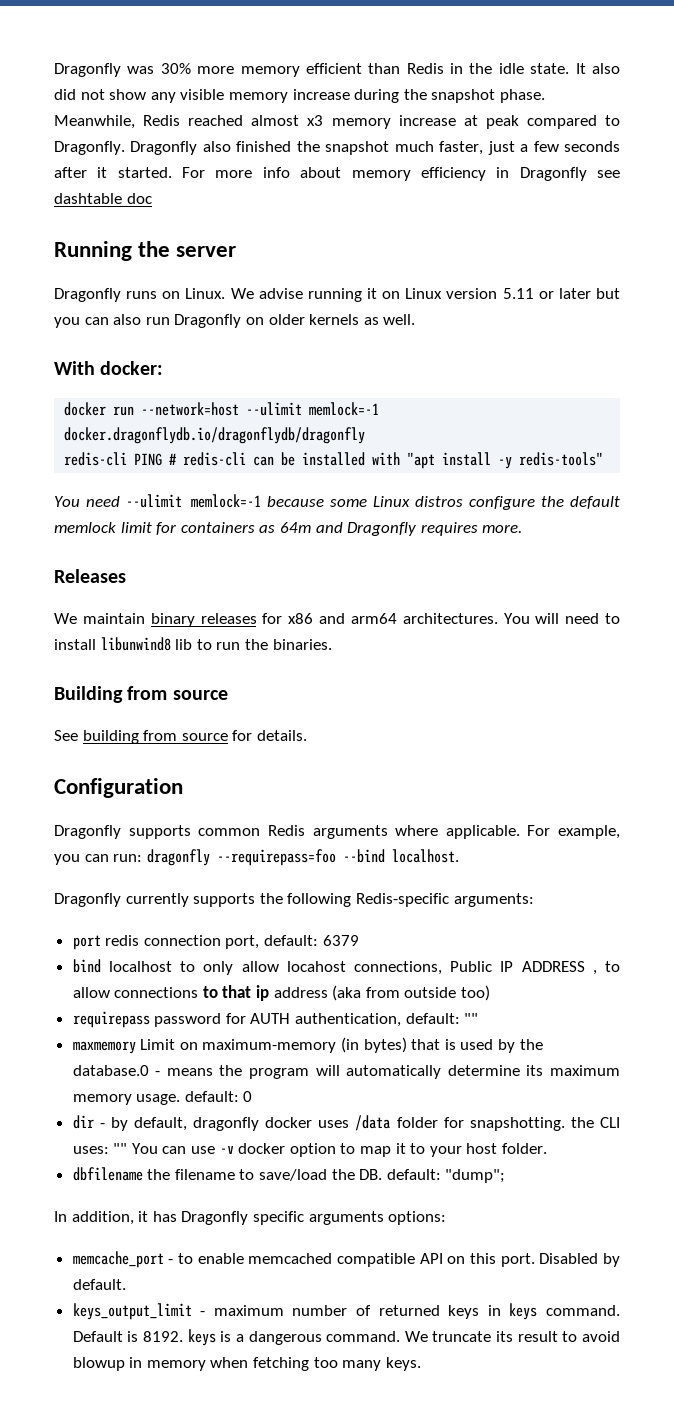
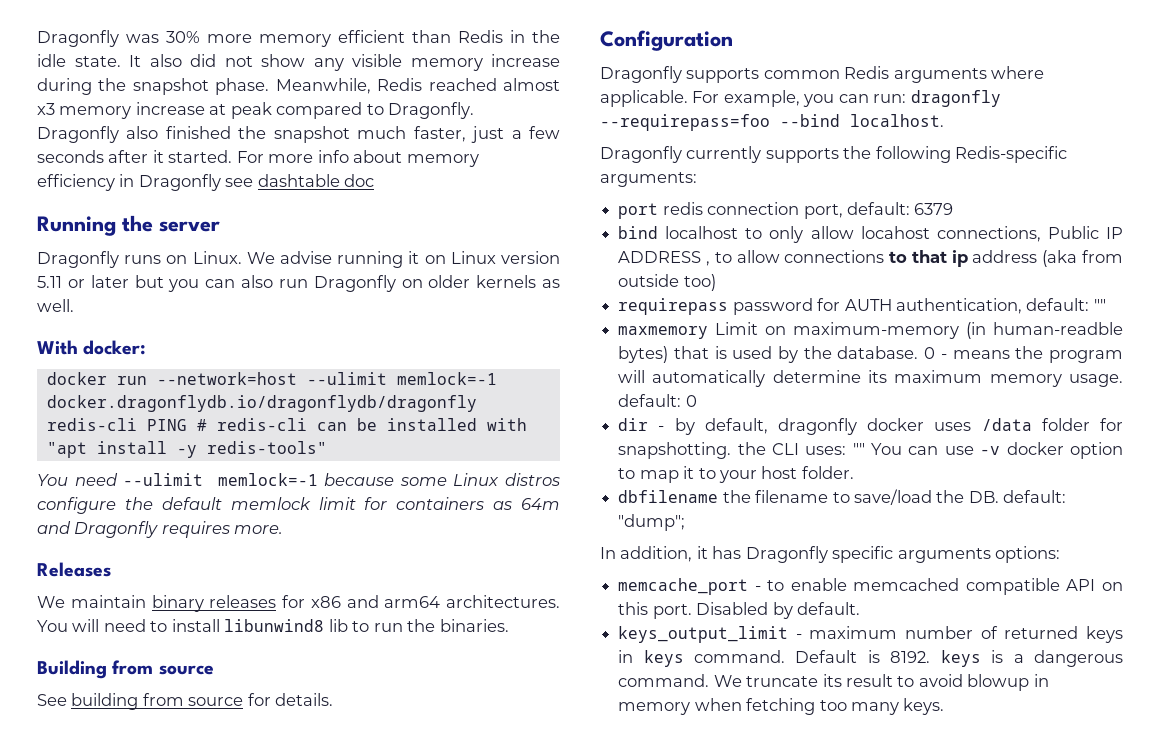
- maxmemory Limit on maximum-memory (in bytes) that is used by the database.0 - means the program will automatically determine its maximum memory usage. default: 0
+ maxmemory Limit on maximum-memory (in human-readble bytes) that is used by the database. 0 - means the program will automatically determine its maximum memory usage. default: 0

